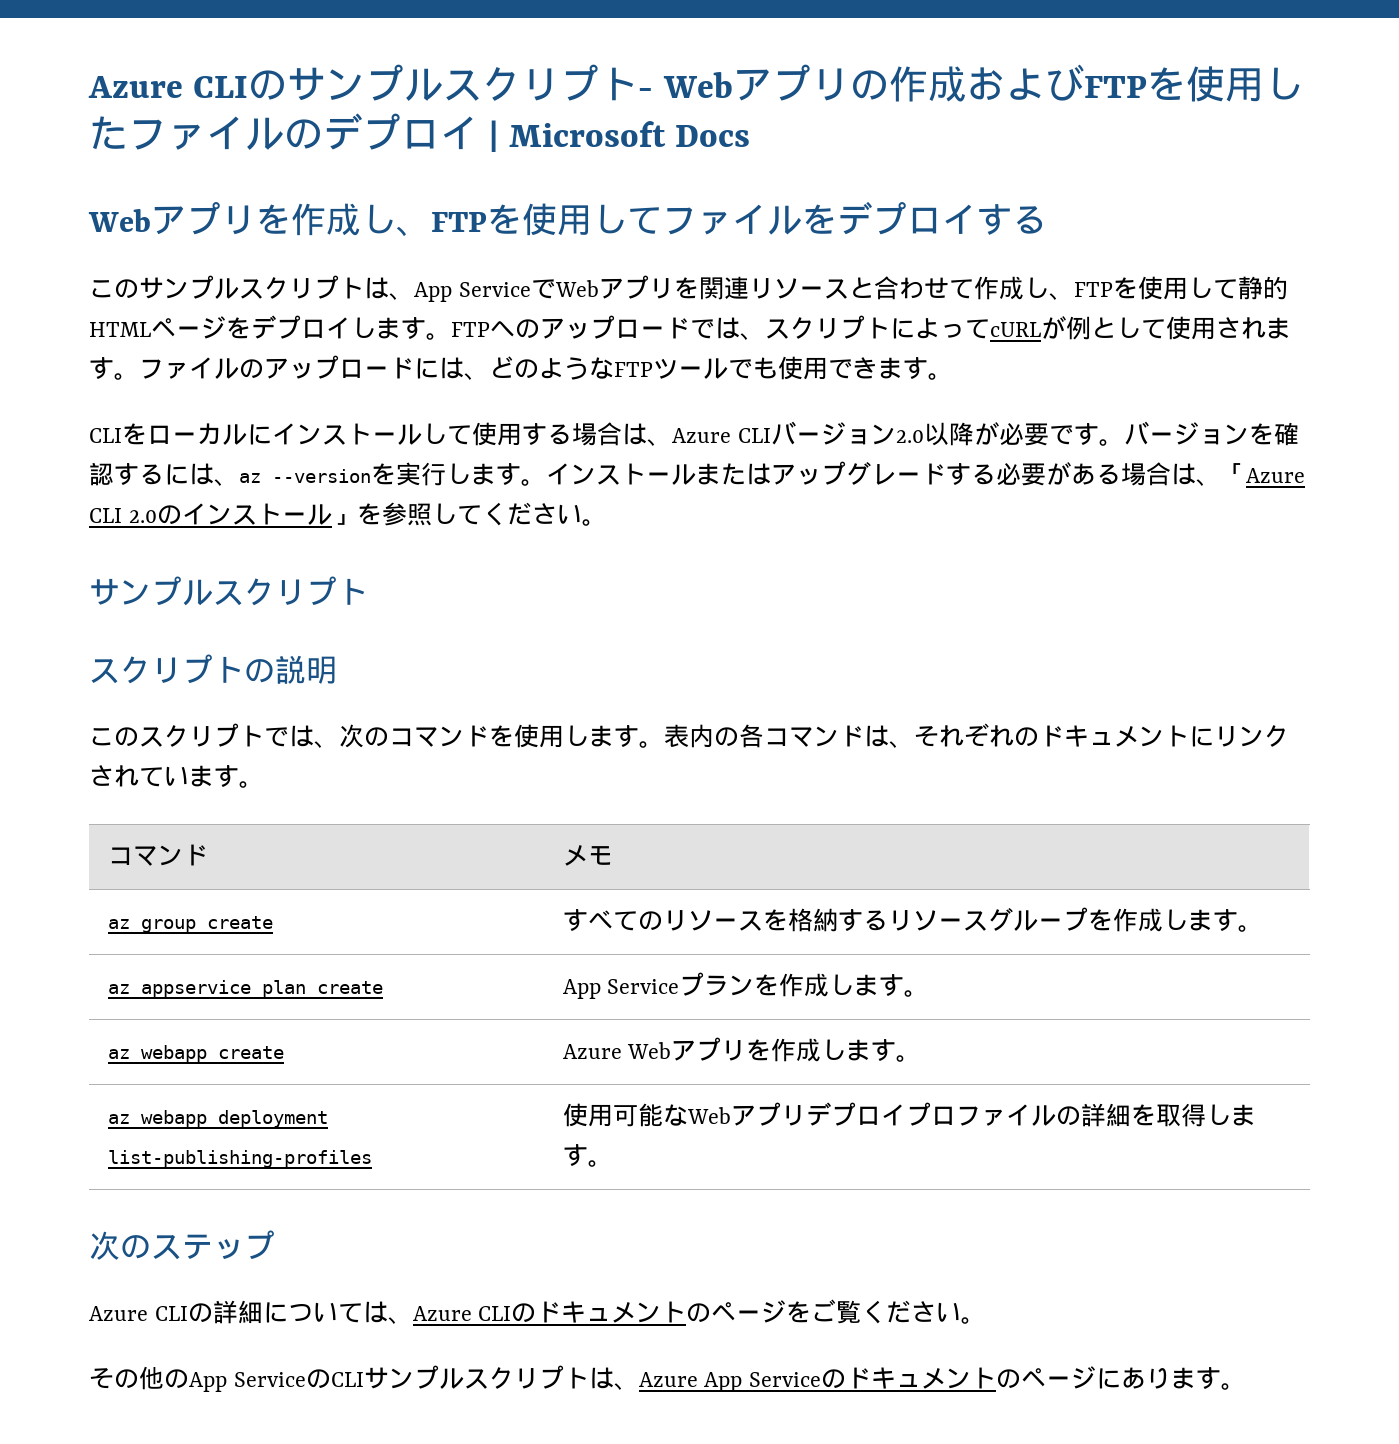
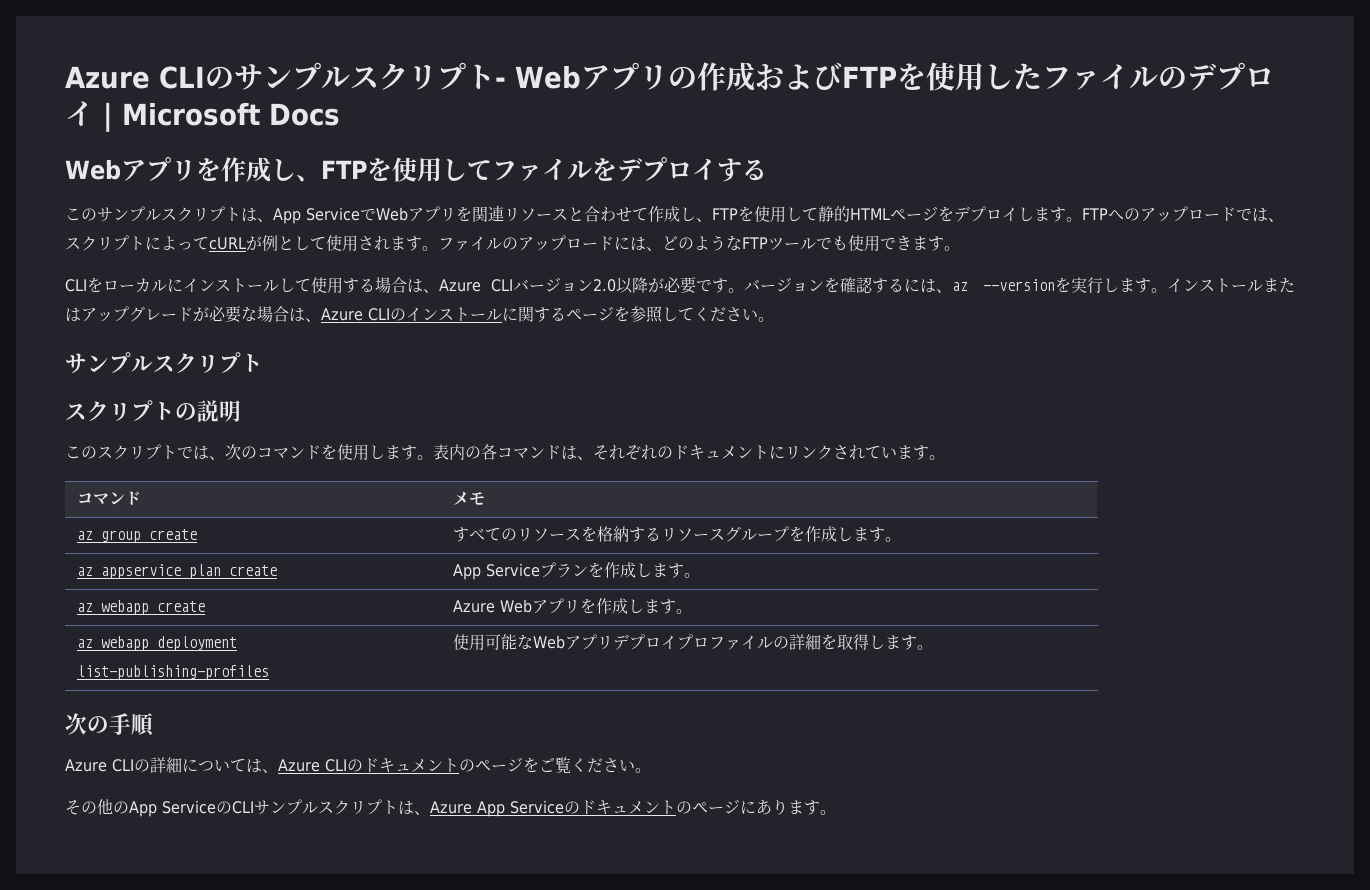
- インストールまたはアップグレードする必要がある場合は、「Azure CLI 2.0のインストール」を参照してください。
+ インストールまたはアップグレードが必要な場合は、Azure CLIのインストールに関するページを参照してください。
- 次のステップ
+ 次の手順

